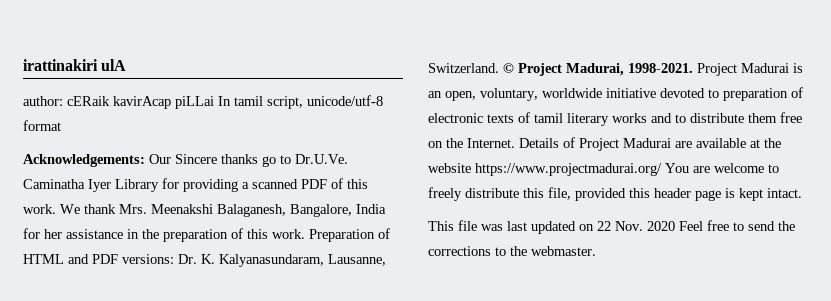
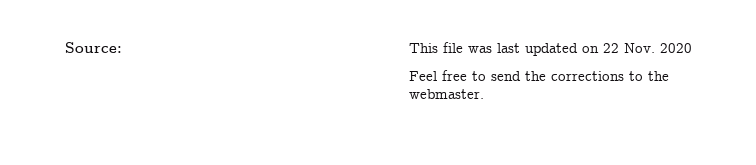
- irattinakiri ulA
- author: cERaik kavirAcap piLLai In tamil script, unicode/utf-8 format
- Acknowledgements: Our Sincere thanks go to Dr.U.Ve. Caminatha Iyer Library for providing a scanned PDF of this work. We thank Mrs. Meenakshi Balaganesh, Bangalore, India for her assistance in the preparation of this work. Preparation of HTML and PDF versions: Dr. K. Kalyanasundaram, Lausanne, Switzerland. © Project Madurai, 1998-2021. Project Madurai is an open, voluntary, worldwide initiative devoted to preparation of electronic texts of tamil literary works and to distribute them free on the Internet. Details of Project Madurai are available at the website https://www.projectmadurai.org/ You are welcome to freely distribute this file, provided this header page is kept intact.
+ Source:
- This file was last updated on 22 Nov. 2020 Feel free to send the corrections to the webmaster.
+ This file was last updated on 22 Nov. 2020
+ Feel free to send the corrections to the webmaster.

